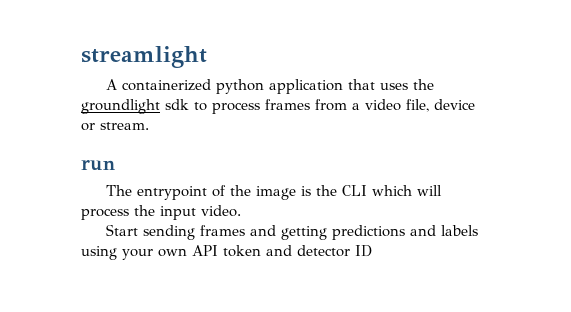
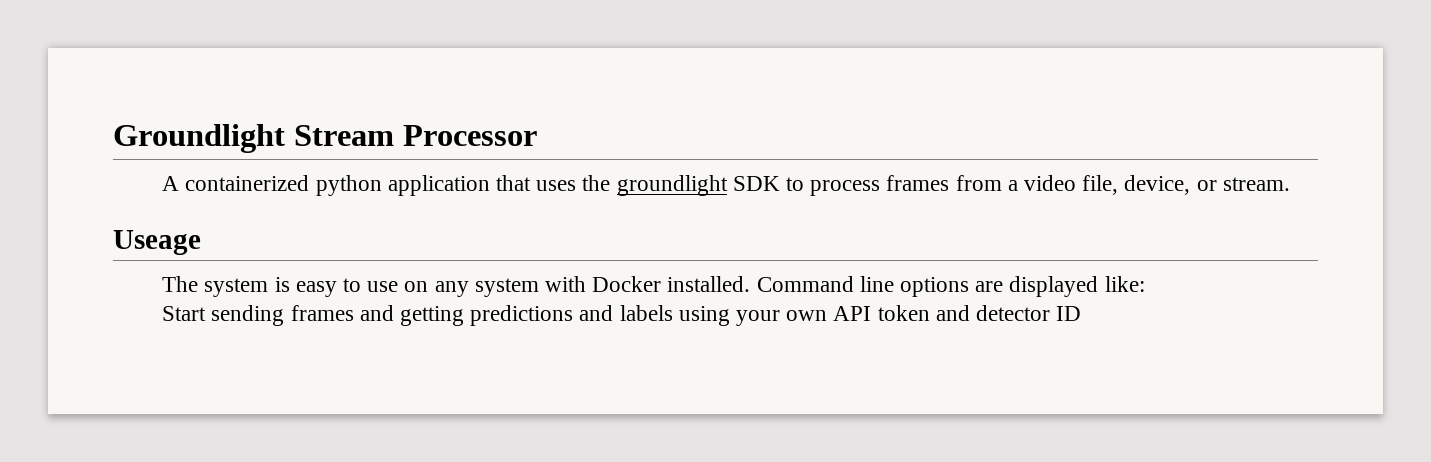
- streamlight
+ Groundlight Stream Processor
- A containerized python application that uses the groundlight sdk to process frames from a video file, device or stream.
+ A containerized python application that uses the groundlight SDK to process frames from a video file, device, or stream.
- run
+ Useage
- The entrypoint of the image is the CLI which will process the input video.
+ The system is easy to use on any system with Docker installed. Command line options are displayed like:

